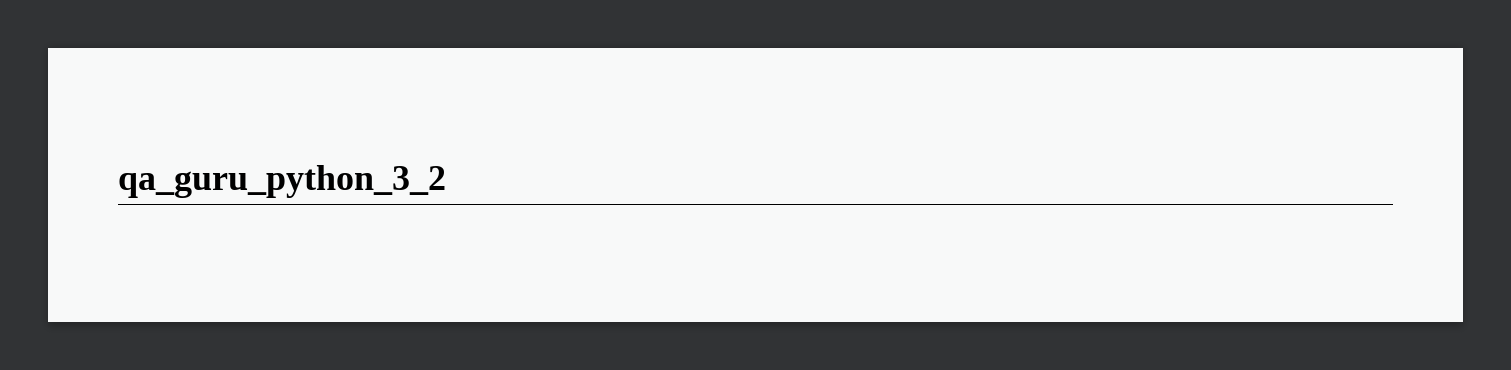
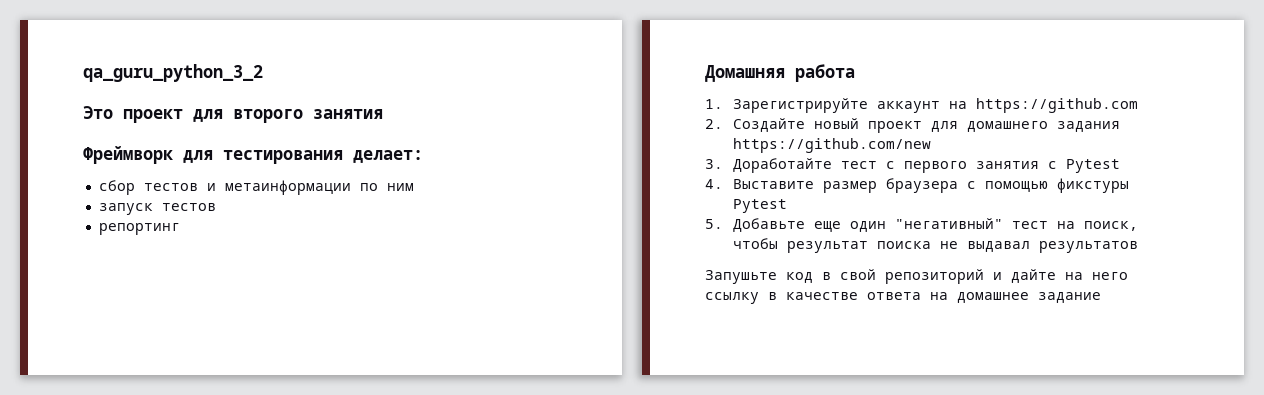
+ Это проект для второго занятия
+ Фреймворк для тестирования делает:
+ сбор тестов и метаинформации по ним
+ запуск тестов
+ репортинг
+ Домашняя работа
+ 1. Зарегистрируйте аккаунт на https://github.com
+ 2. Создайте новый проект для домашнего задания https://github.com/new
+ 3. Доработайте тест с первого занятия с Pytest
+ 4. Выставите размер браузера с помощью фикстуры Pytest
+ 5. Добавьте еще один "негативный" тест на поиск, чтобы результат поиска не выдавал результатов
+ Запушьте код в свой репозиторий и дайте на него ссылку в качестве ответа на домашнее задание

